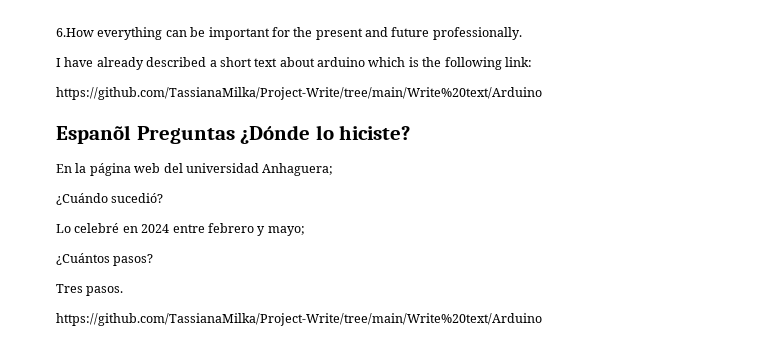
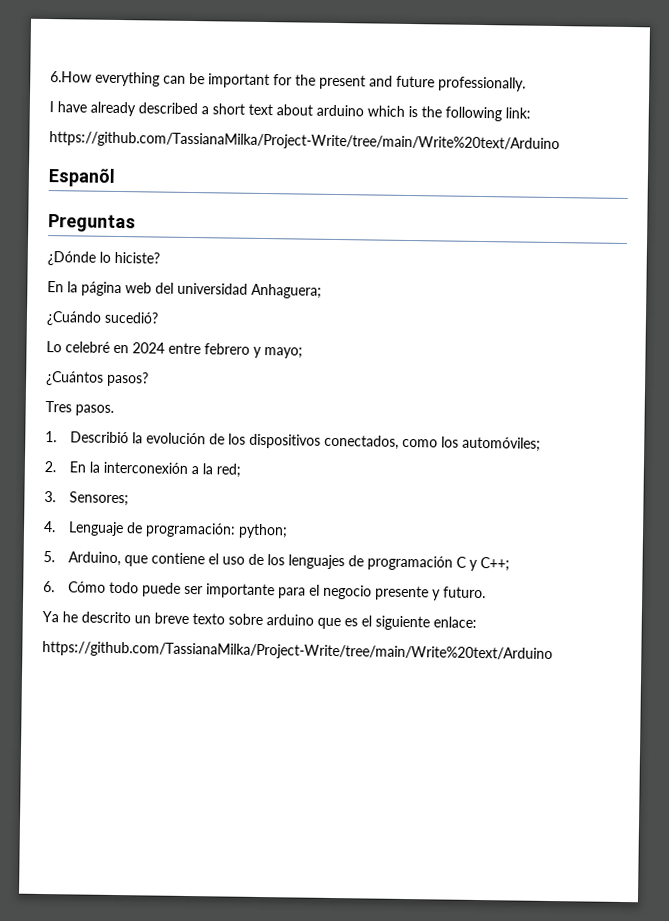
- Espanõl Preguntas ¿Dónde lo hiciste?
+ Espanõl
+ Preguntas
+ ¿Dónde lo hiciste?
+ 1. Describió la evolución de los dispositivos conectados, como los automóviles;
+ 2. En la interconexión a la red;
+ 3. Sensores;
+ 4. Lenguaje de programación: python;
+ 5. Arduino, que contiene el uso de los lenguajes de programación C y C++;
+ 6. Cómo todo puede ser importante para el negocio presente y futuro.
+ Ya he descrito un breve texto sobre arduino que es el siguiente enlace:

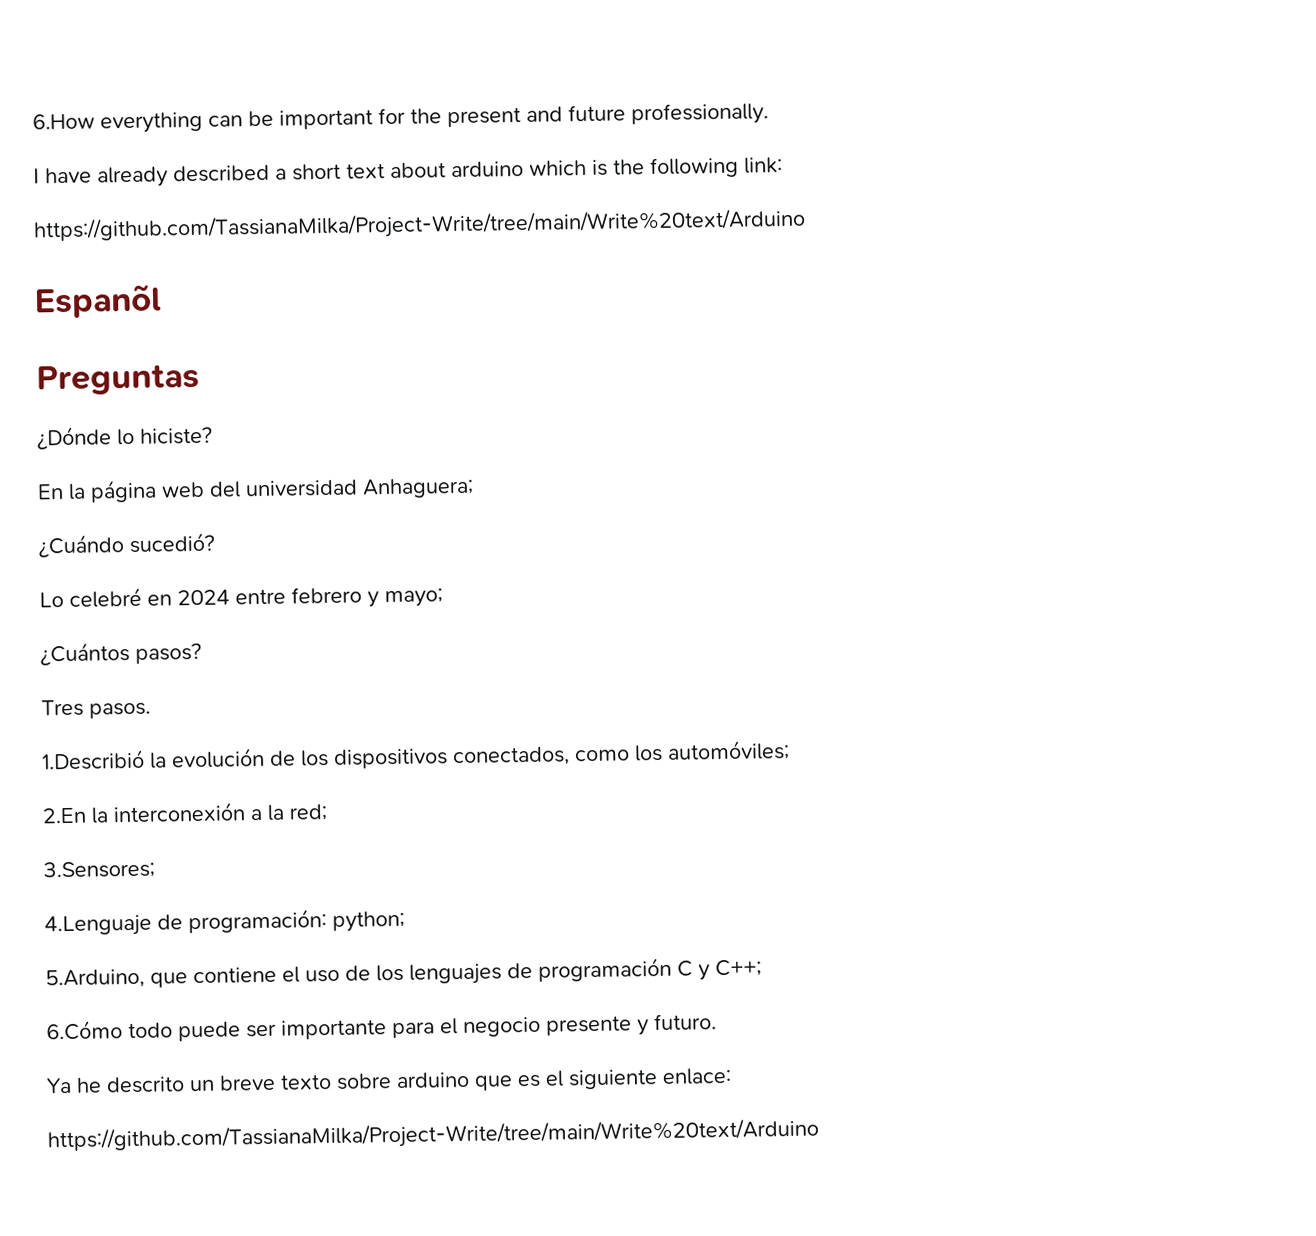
- 1. Describió la evolución de los dispositivos conectados, como los automóviles;
+ 1.Describió la evolución de los dispositivos conectados, como los automóviles;
- 2. En la interconexión a la red;
+ 2.En la interconexión a la red;
- 3. Sensores;
- 4. Lenguaje de programación: python;
+ 3.Sensores;
+ 4.Lenguaje de programación: python;
- 5. Arduino, que contiene el uso de los lenguajes de programación C y C++;
+ 5.Arduino, que contiene el uso de los lenguajes de programación C y C++;
- 6. Cómo todo puede ser importante para el negocio presente y futuro.
+ 6.Cómo todo puede ser importante para el negocio presente y futuro.

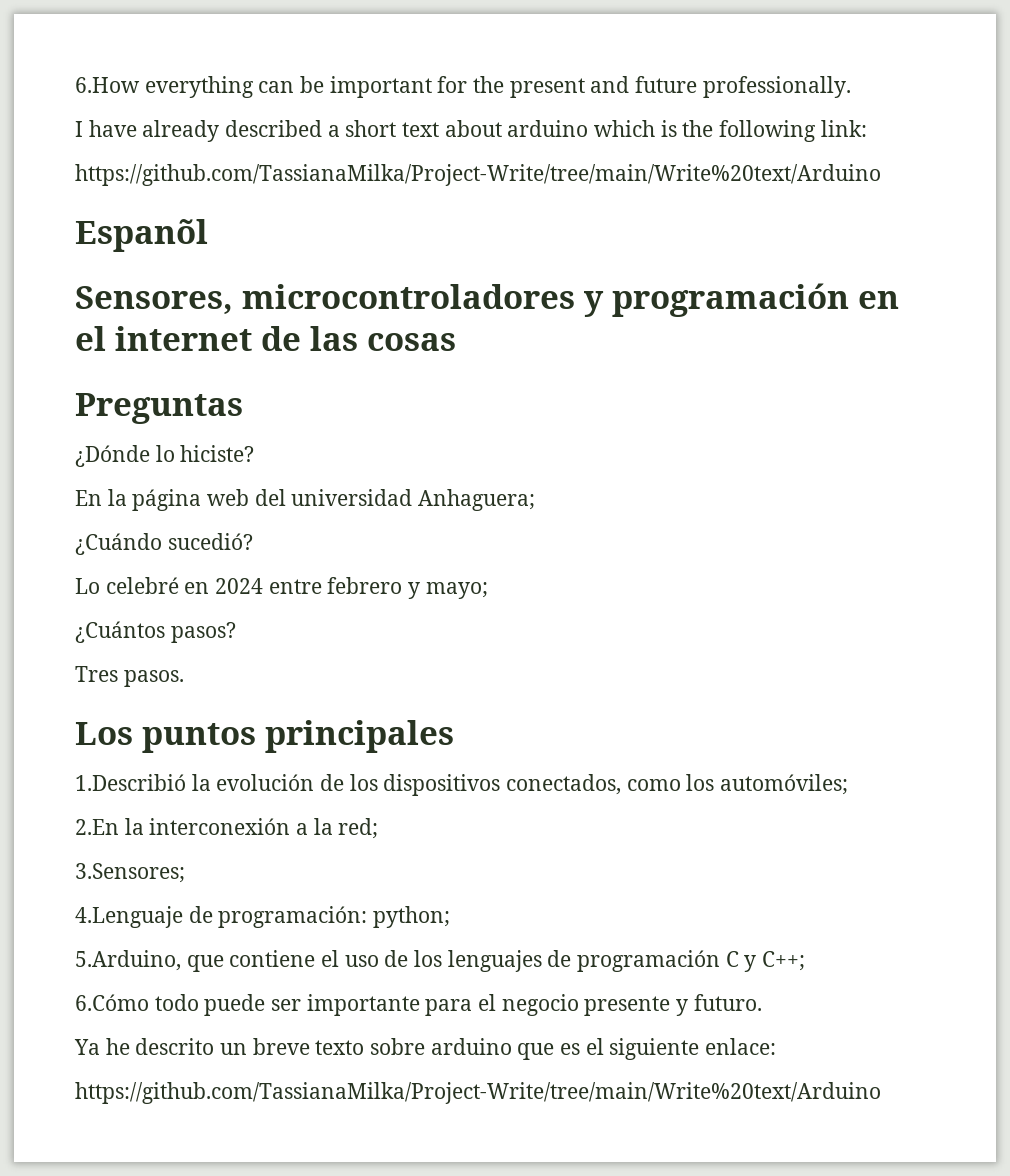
+ Sensores, microcontroladores y programación en el internet de las cosas
+ Los puntos principales

